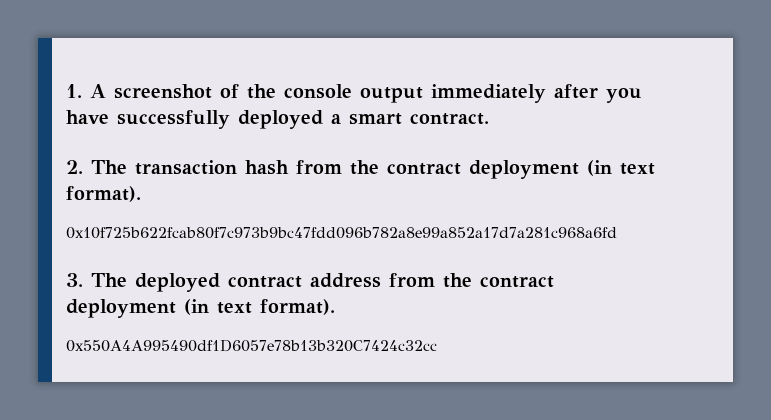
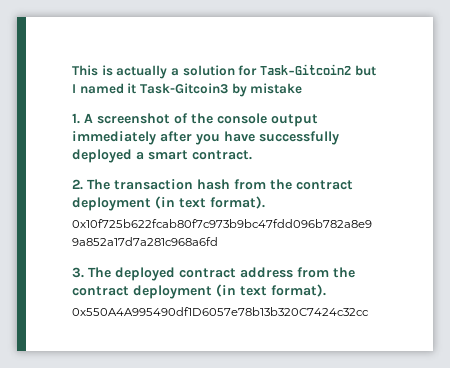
+ This is actually a solution for Task-Gitcoin2 but I named it Task-Gitcoin3 by mistake

